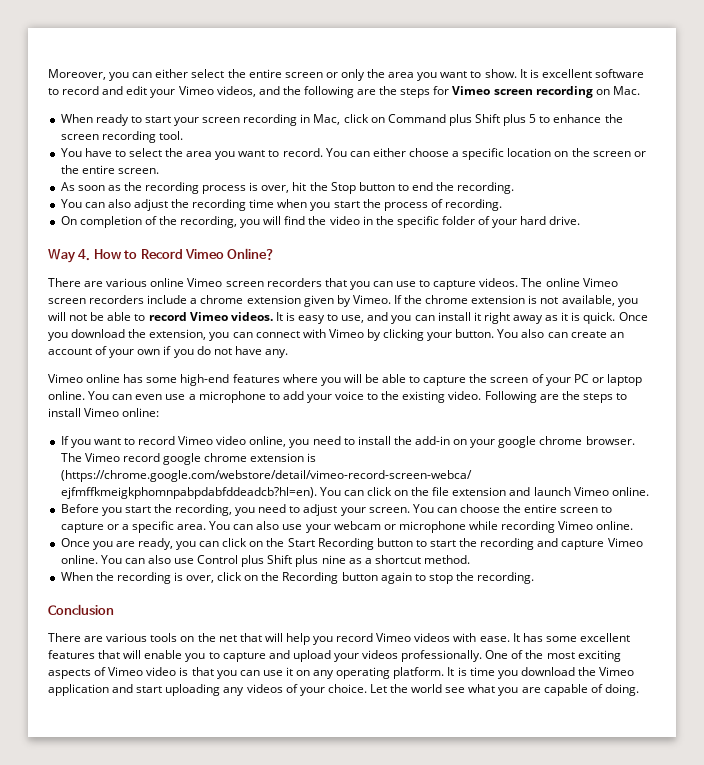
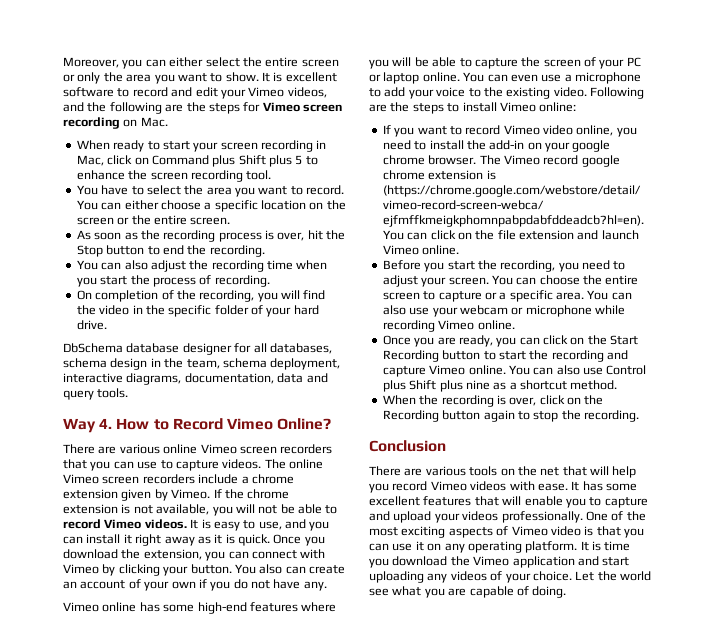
+ DbSchema database designer for all databases, schema design in the team, schema deployment, interactive diagrams, documentation, data and query tools.

